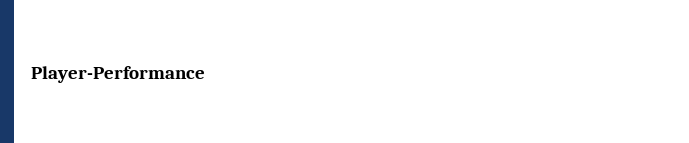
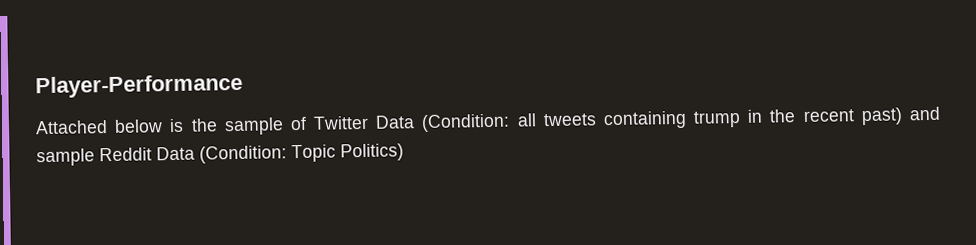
+ Attached below is the sample of Twitter Data (Condition: all tweets containing trump in the recent past) and sample Reddit Data (Condition: Topic Politics)

